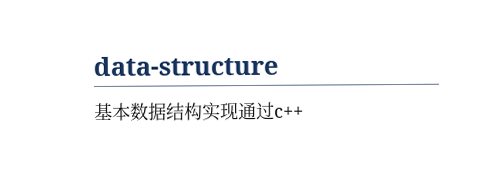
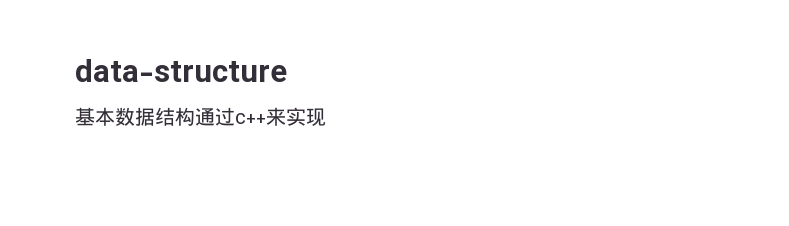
- 基本数据结构实现通过c++
+ 基本数据结构通过c++来实现

